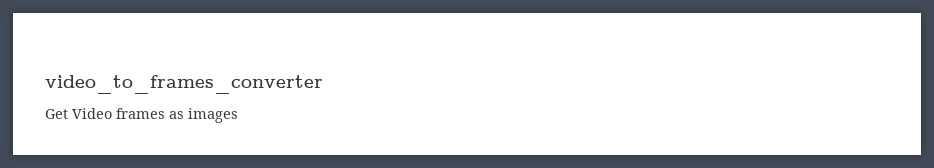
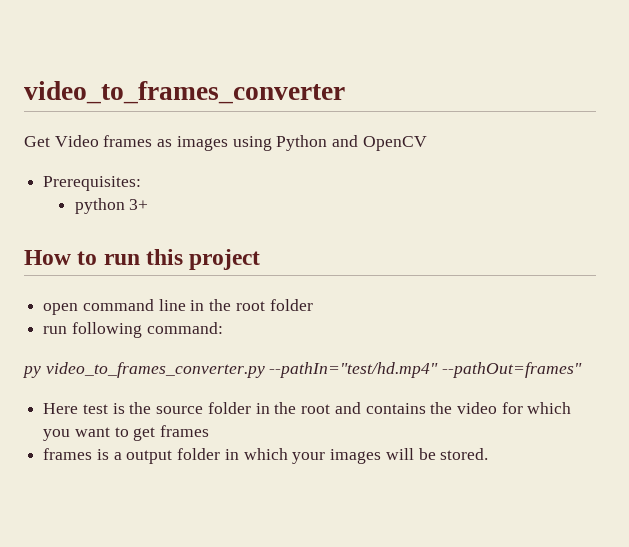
- Get Video frames as images
+ Get Video frames as images using Python and OpenCV
+ Prerequisites:
+ python 3+
+ How to run this project
+ open command line in the root folder
+ run following command:
+ py video_to_frames_converter.py --pathIn="test/hd.mp4" --pathOut=frames"
+ Here test is the source folder in the root and contains the video for which you want to get frames
+ frames is a output folder in which your images will be stored.

